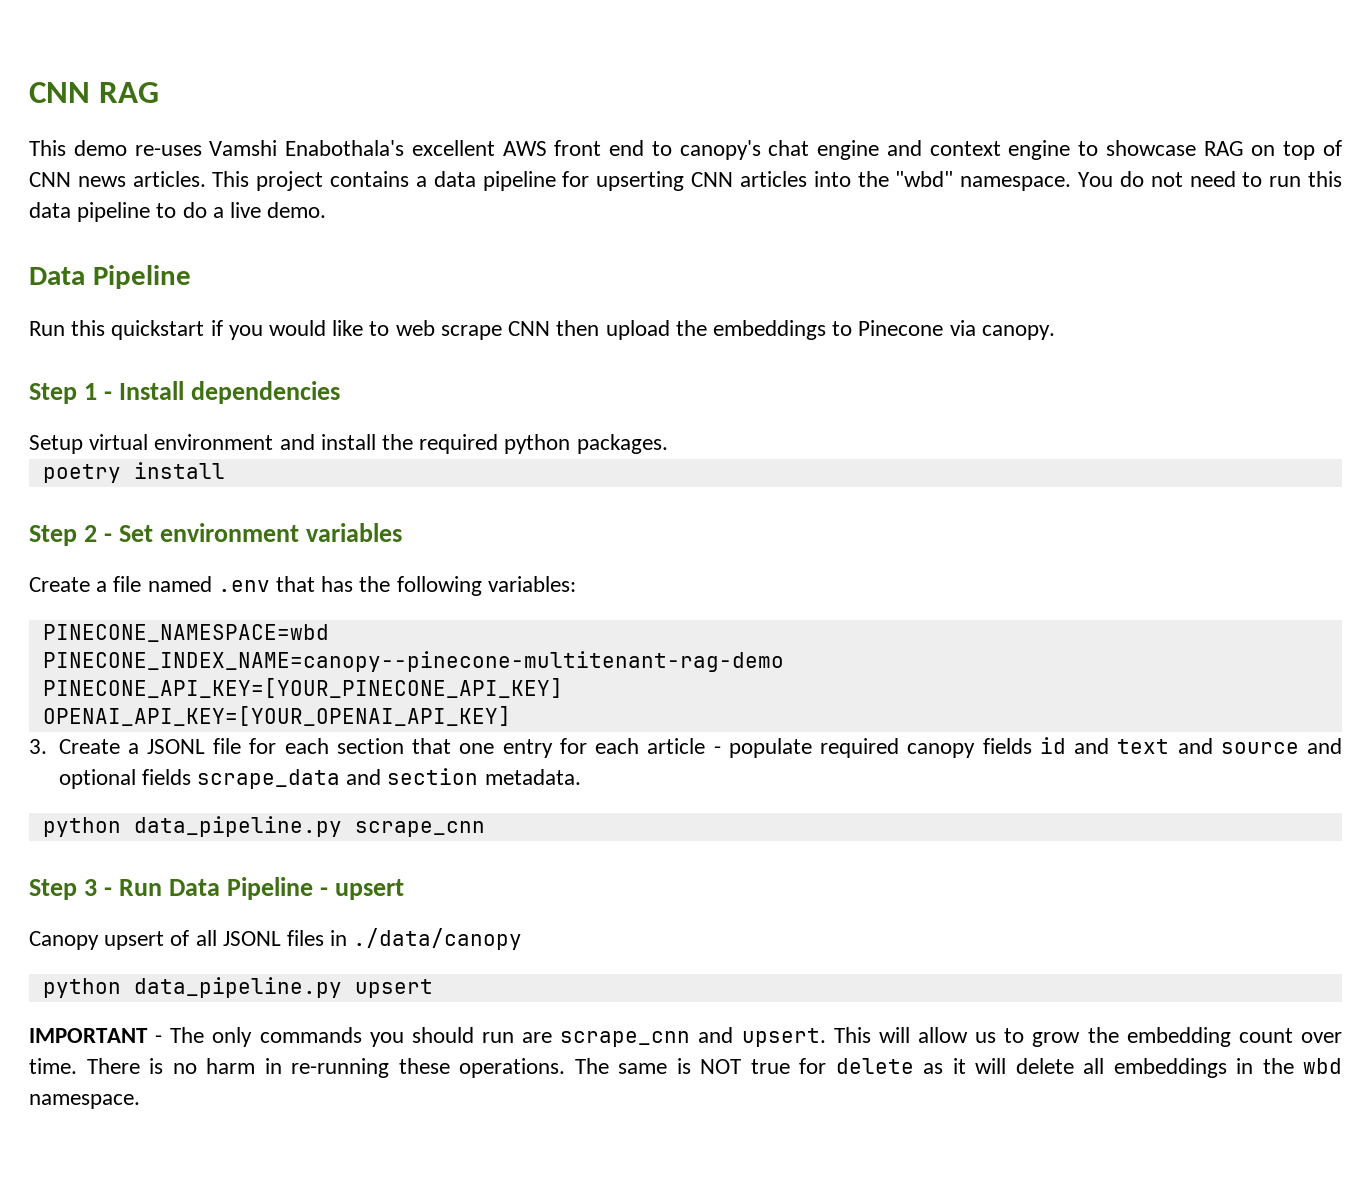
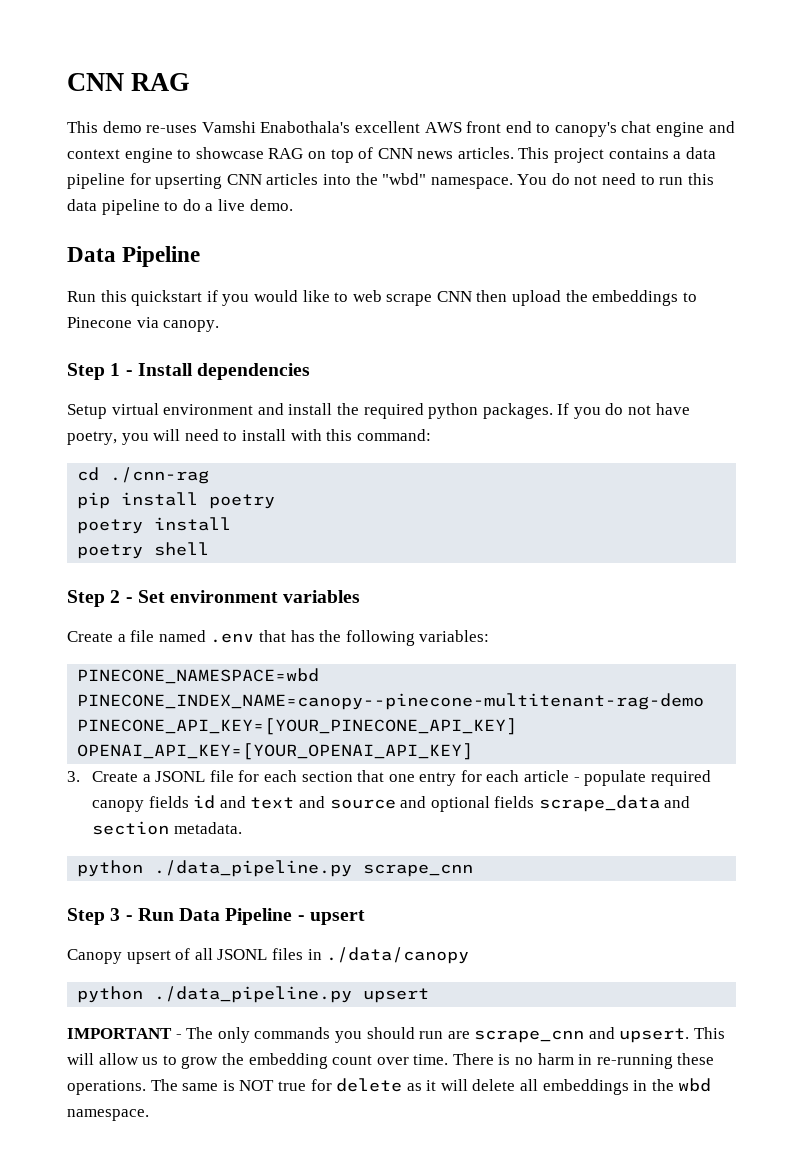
+ If you do not have poetry, you will need to install with this command:
+ cd ./cnn-rag
+ pip install poetry
+ poetry shell
- python data_pipeline.py scrape_cnn
+ python ./data_pipeline.py scrape_cnn
- python data_pipeline.py upsert
+ python ./data_pipeline.py upsert

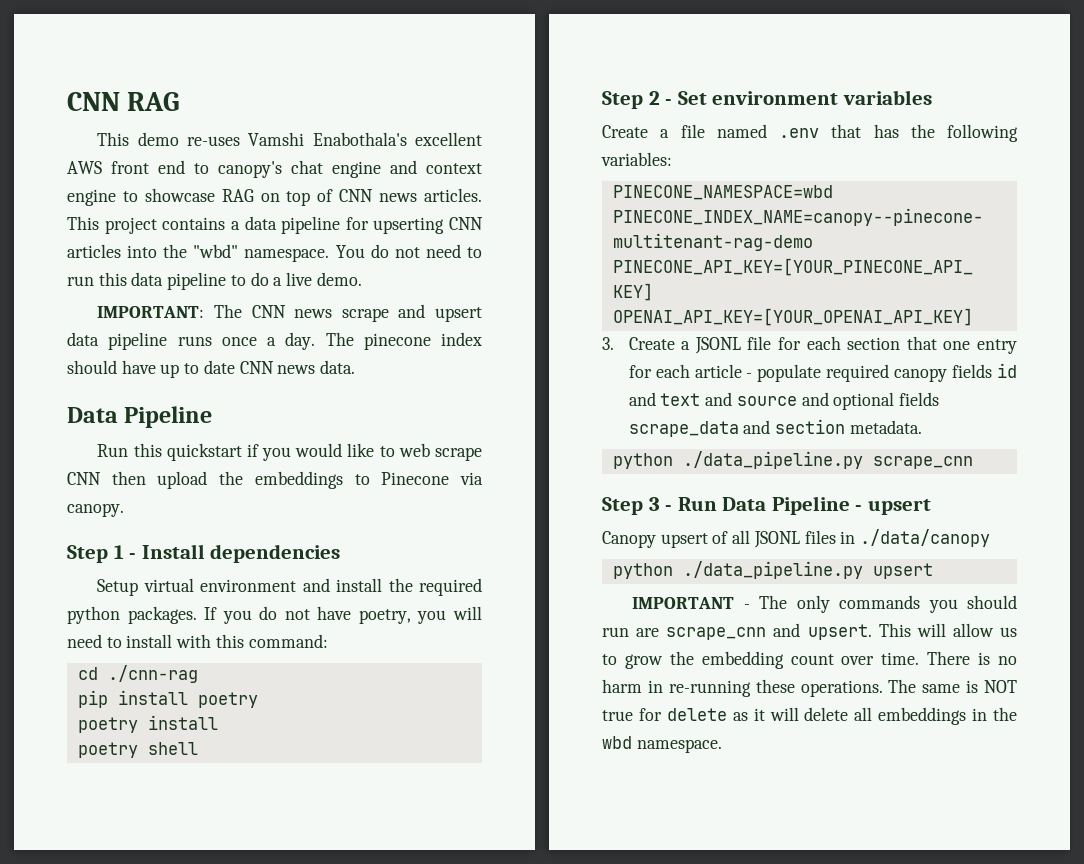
+ IMPORTANT: The CNN news scrape and upsert data pipeline runs once a day. The pinecone index should have up to date CNN news data.

